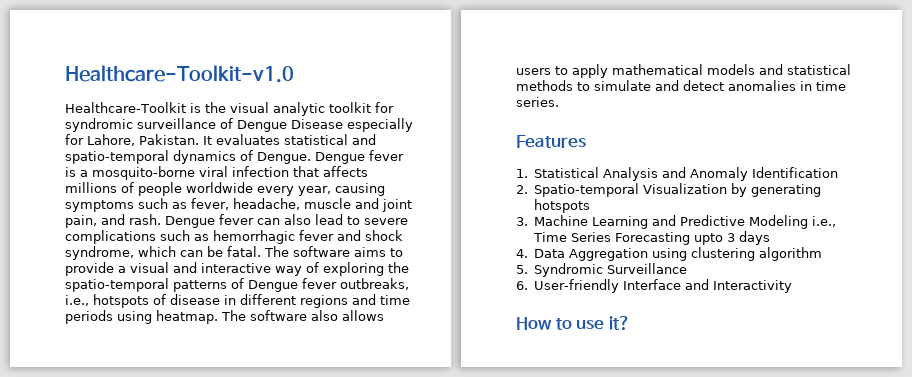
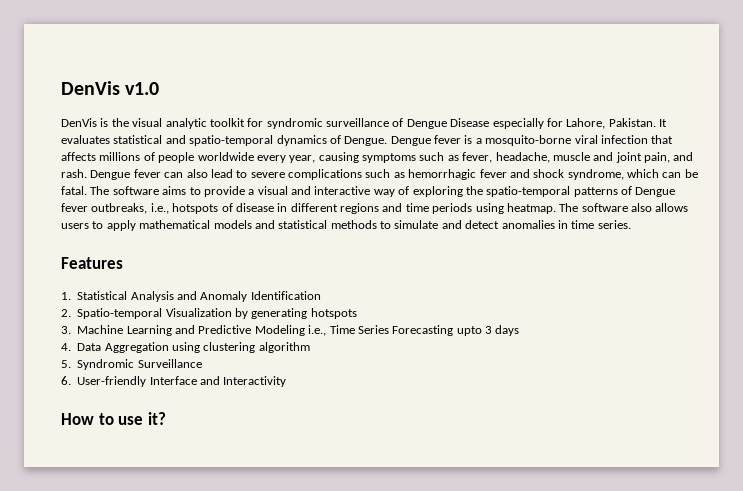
- Healthcare-Toolkit-v1.0
- Healthcare-Toolkit is the visual analytic toolkit for syndromic surveillance of Dengue Disease especially for Lahore, Pakistan.
+ DenVis v1.0
+ DenVis is the visual analytic toolkit for syndromic surveillance of Dengue Disease especially for Lahore, Pakistan.

